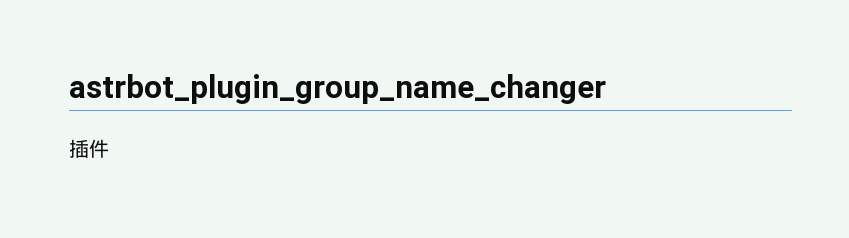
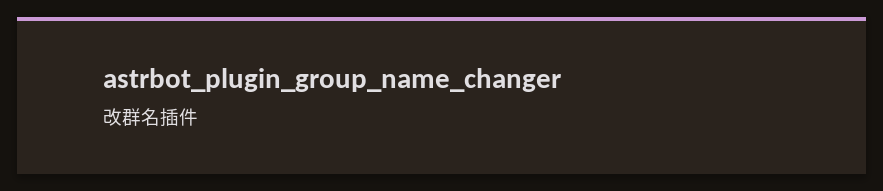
- 插件
+ 改群名插件

